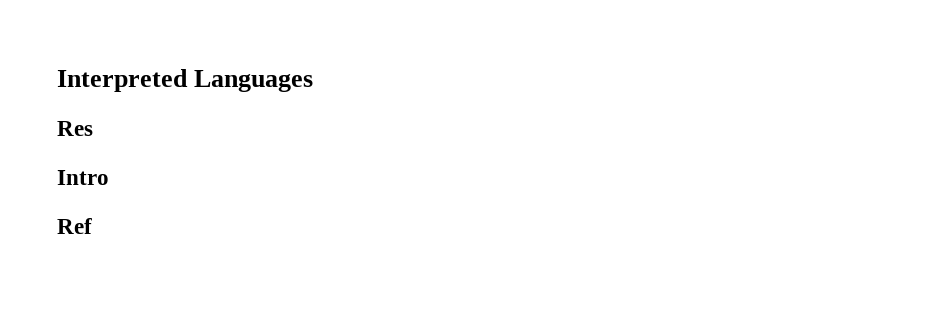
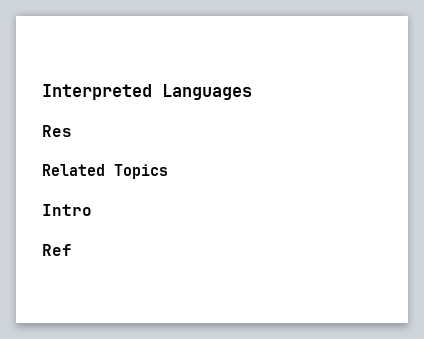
+ Related Topics

